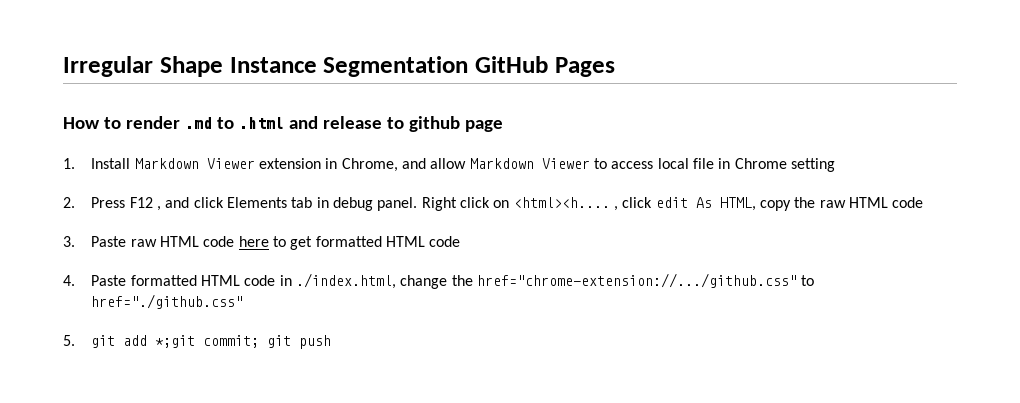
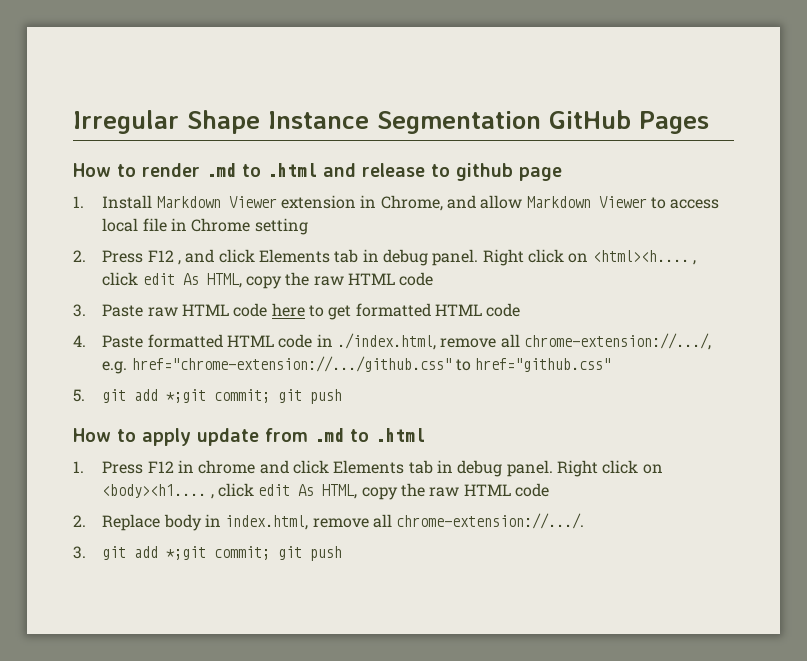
- 4. Paste formatted HTML code in ./index.html, change the href="chrome-extension://.../github.css" to href="./github.css"
+ 4. Paste formatted HTML code in ./index.html, remove all chrome-extension://.../, e.g. href="chrome-extension://.../github.css" to href="github.css"
+ How to apply update from .md to .html
+ 1. Press F12 in chrome and click Elements tab in debug panel. Right click on <body><h1.... , click edit As HTML, copy the raw HTML code
+ 2. Replace body in index.html, remove all chrome-extension://.../.
+ 3. git add *;git commit; git push

